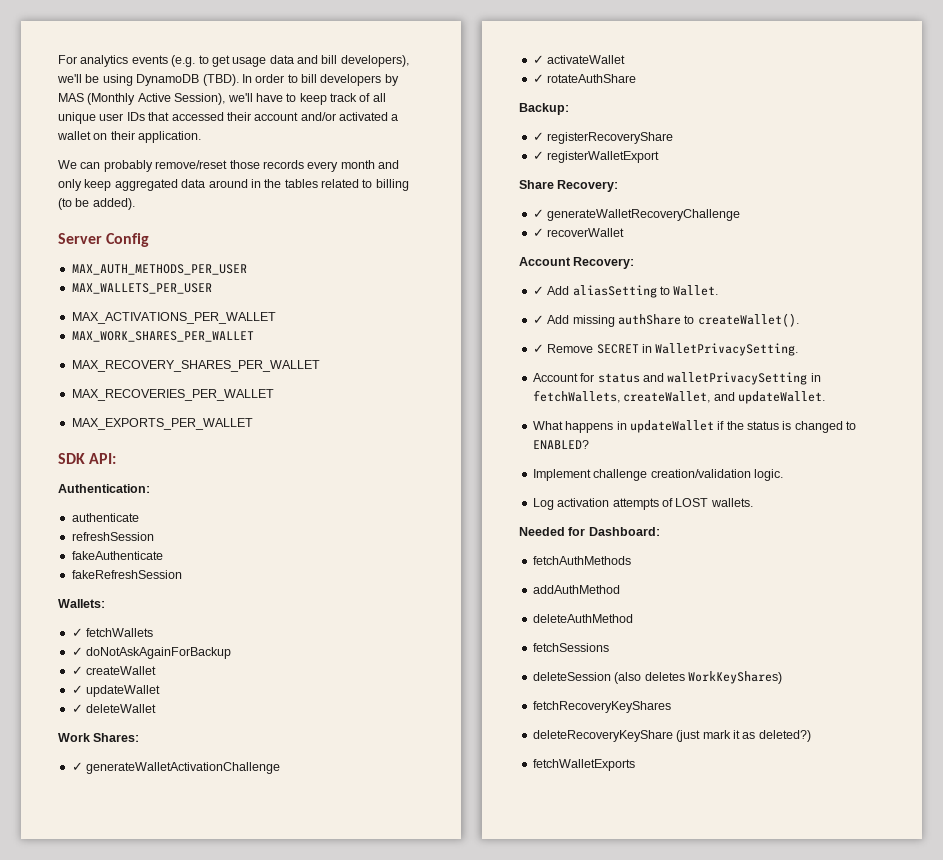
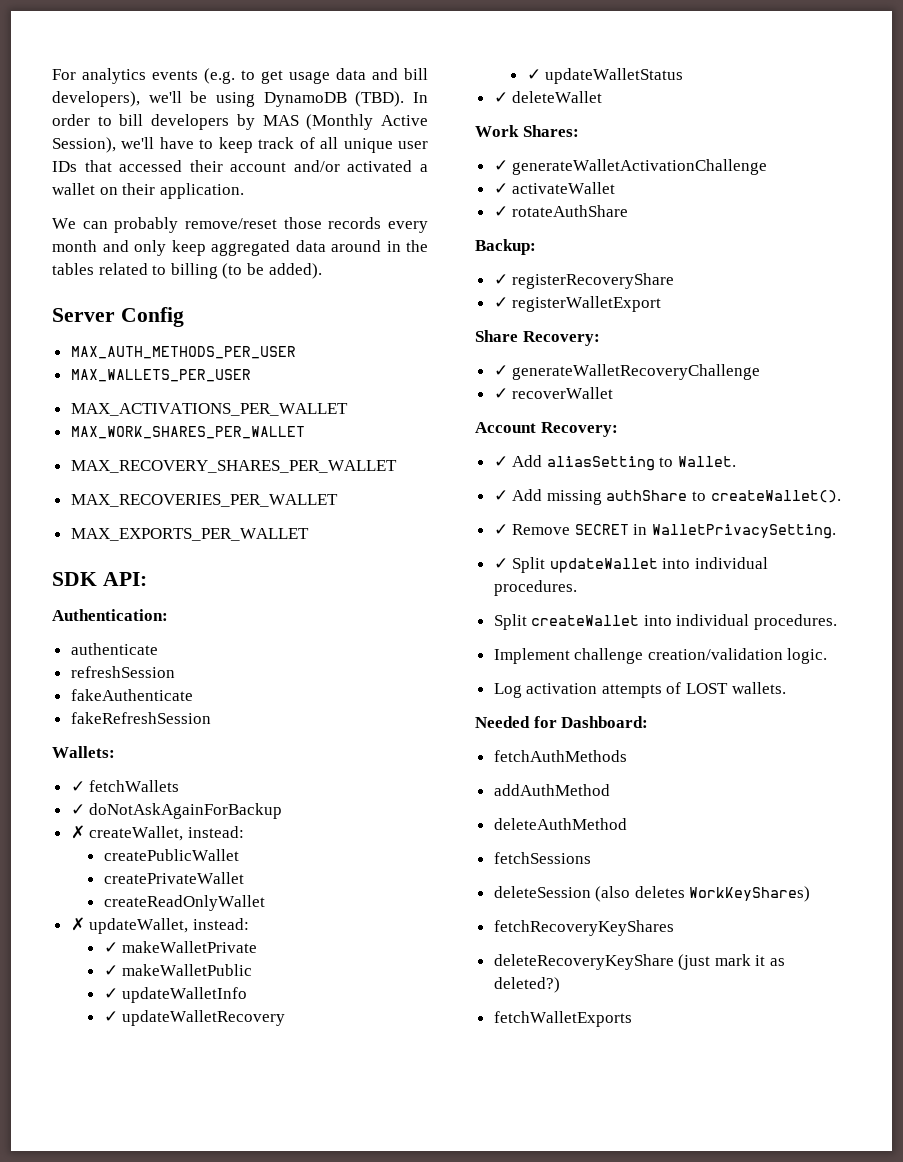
- ✓ createWallet
- ✓ updateWallet
+ ✗ createWallet, instead:
+ createPublicWallet
+ createPrivateWallet
+ createReadOnlyWallet
+ ✗ updateWallet, instead:
+ ✓ makeWalletPrivate
+ ✓ makeWalletPublic
+ ✓ updateWalletInfo
+ ✓ updateWalletRecovery
+ ✓ updateWalletStatus
- Account for status and walletPrivacySetting in fetchWallets, createWallet, and updateWallet.
- What happens in updateWallet if the status is changed to ENABLED?
+ ✓ Split updateWallet into individual procedures.
+ Split createWallet into individual procedures.

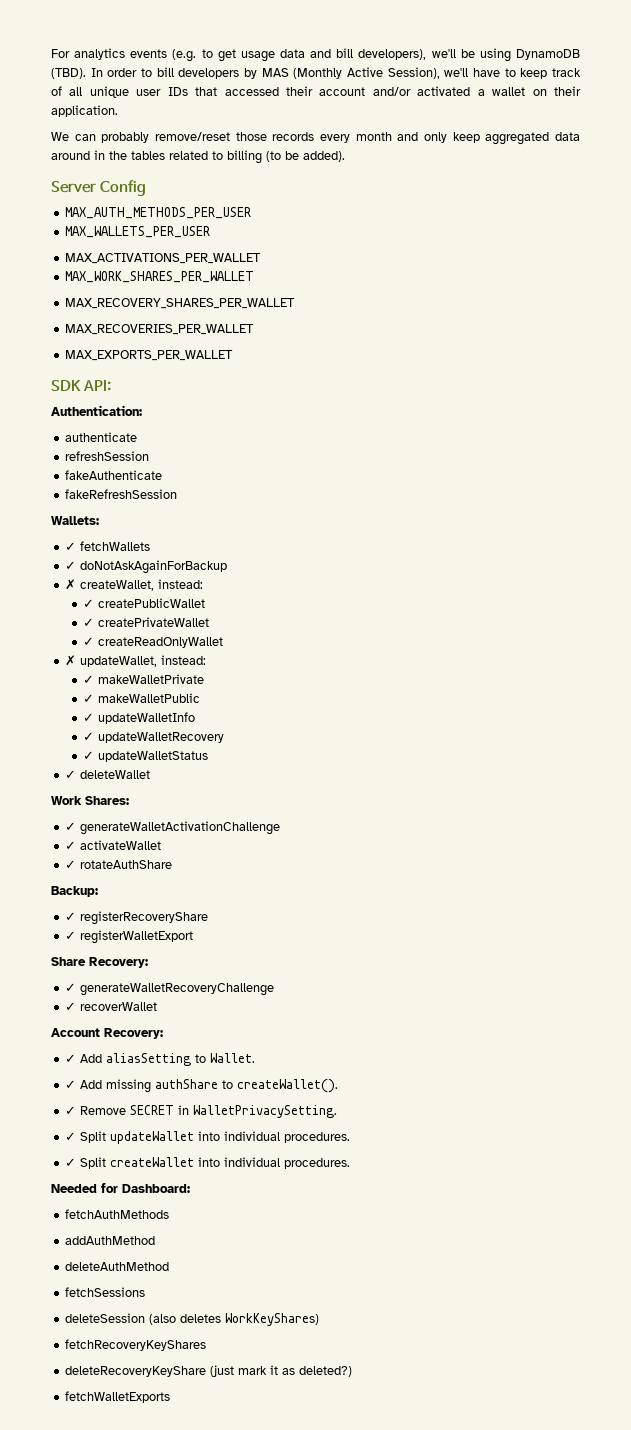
- createPublicWallet
+ ✓ createPublicWallet
- createPrivateWallet
+ ✓ createPrivateWallet
- createReadOnlyWallet
+ ✓ createReadOnlyWallet
- Split createWallet into individual procedures.
+ ✓ Split createWallet into individual procedures.
- Implement challenge creation/validation logic.
- Log activation attempts of LOST wallets.

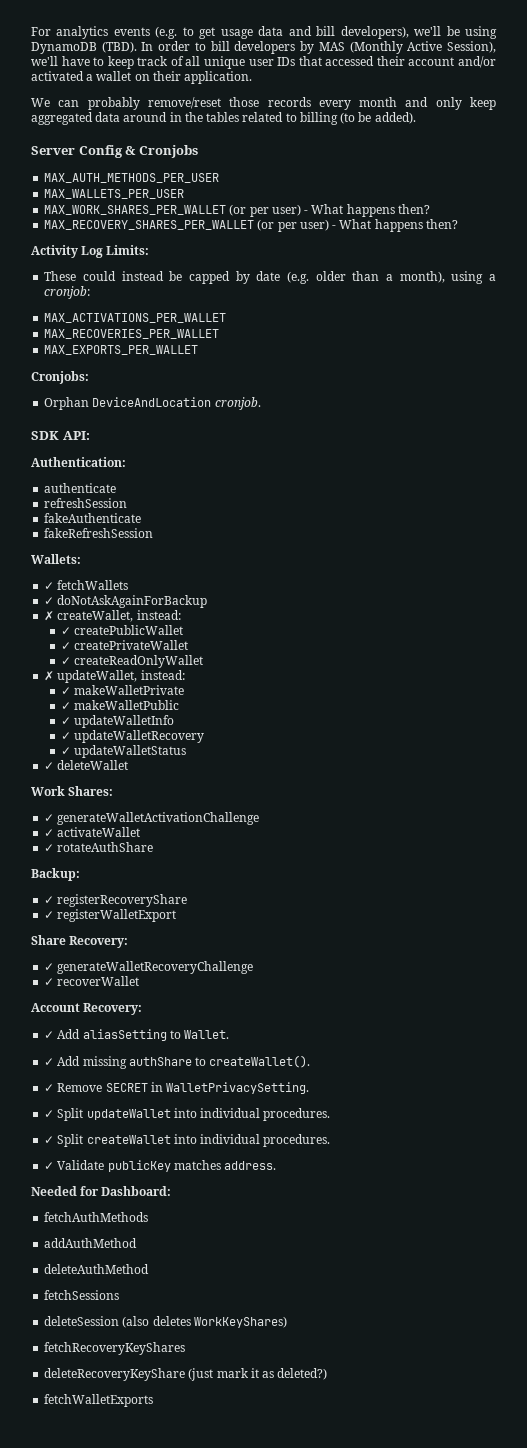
- Server Config
+ Server Config & Cronjobs
- MAX_ACTIVATIONS_PER_WALLET
- MAX_WORK_SHARES_PER_WALLET
- MAX_RECOVERY_SHARES_PER_WALLET
+ MAX_WORK_SHARES_PER_WALLET (or per user) - What happens then?
+ MAX_RECOVERY_SHARES_PER_WALLET (or per user) - What happens then?
+ Activity Log Limits:
+ These could instead be capped by date (e.g. older than a month), using a cronjob:
+ MAX_ACTIVATIONS_PER_WALLET
  MAX_RECOVERIES_PER_WALLET
  MAX_EXPORTS_PER_WALLET
+ Cronjobs:
+ Orphan DeviceAndLocation cronjob.
+ ✓ Validate publicKey matches address.

